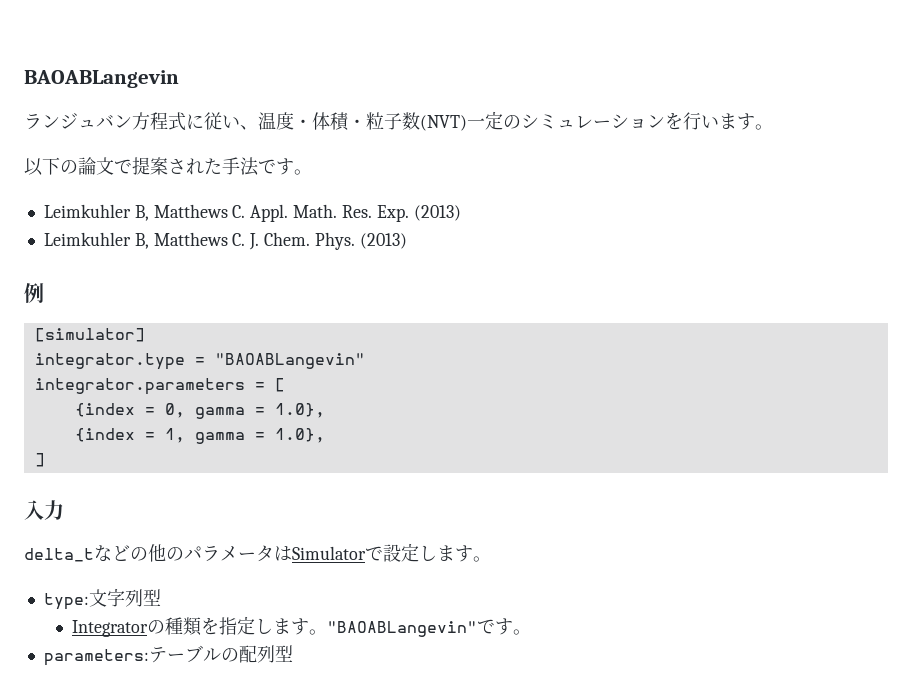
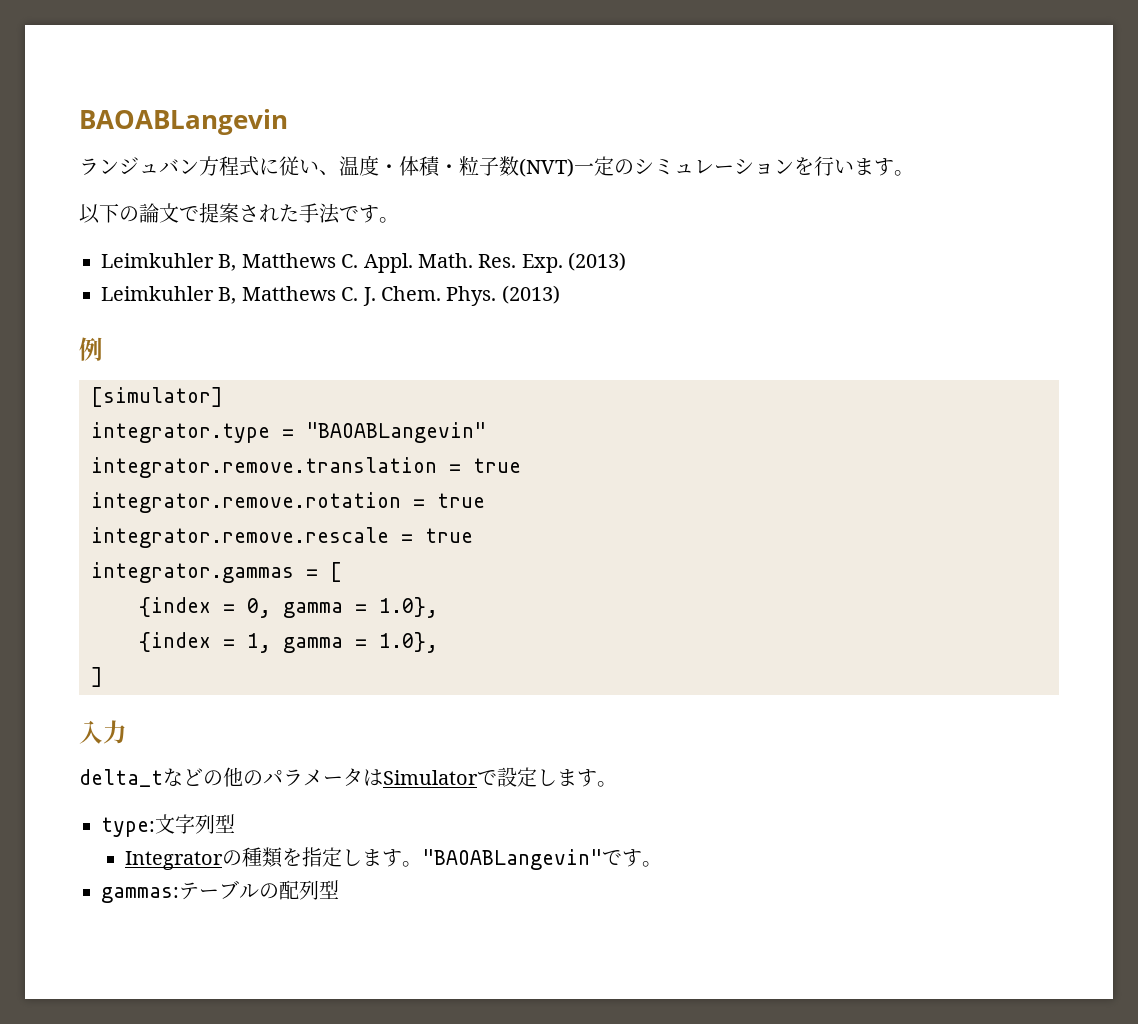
- integrator.parameters = [
+ integrator.remove.translation = true
+ integrator.remove.rotation = true
+ integrator.remove.rescale = true
+ integrator.gammas = [
- parameters:テーブルの配列型
+ gammas:テーブルの配列型

